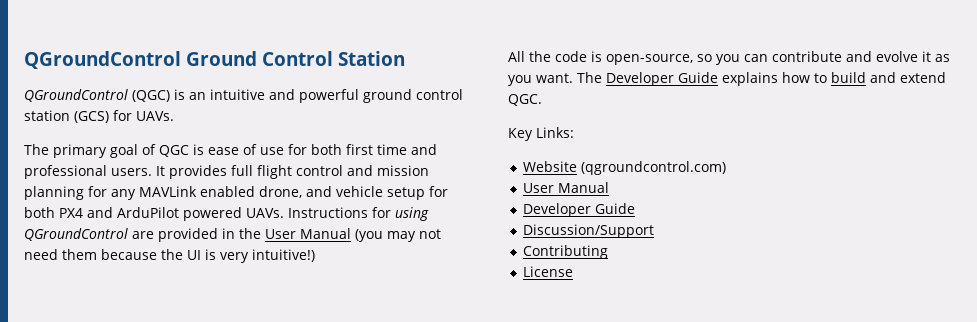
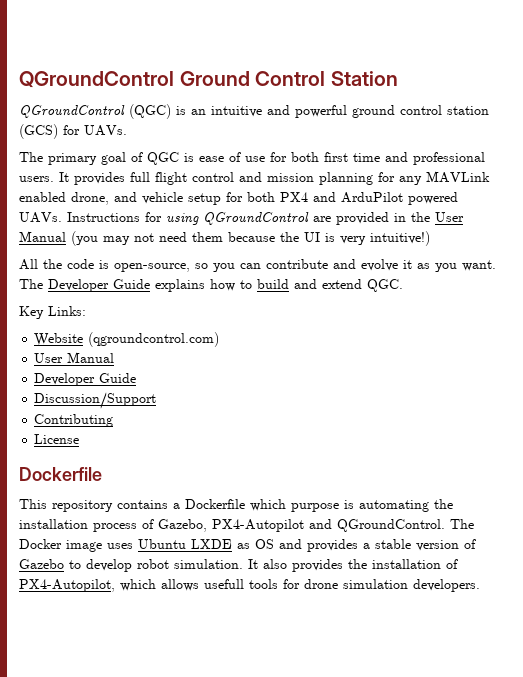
  License
+ Dockerfile
+ This repository contains a Dockerfile which purpose is automating the installation process of Gazebo, PX4-Autopilot and QGroundControl. The Docker image uses Ubuntu LXDE as OS and provides a stable version of Gazebo to develop robot simulation. It also provides the installation of PX4-Autopilot, which allows usefull tools for drone simulation developers.

